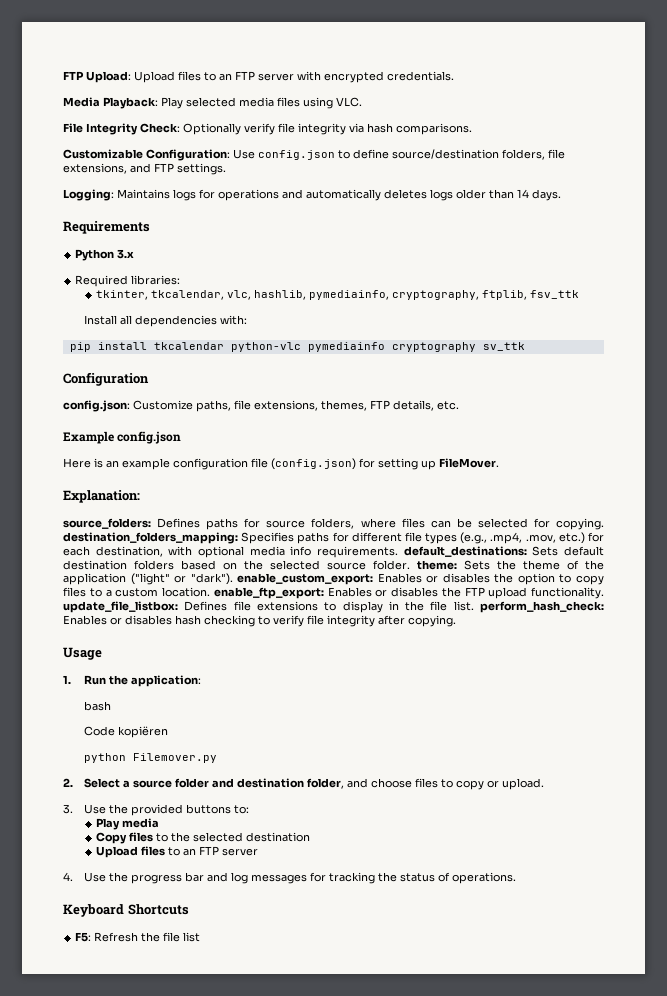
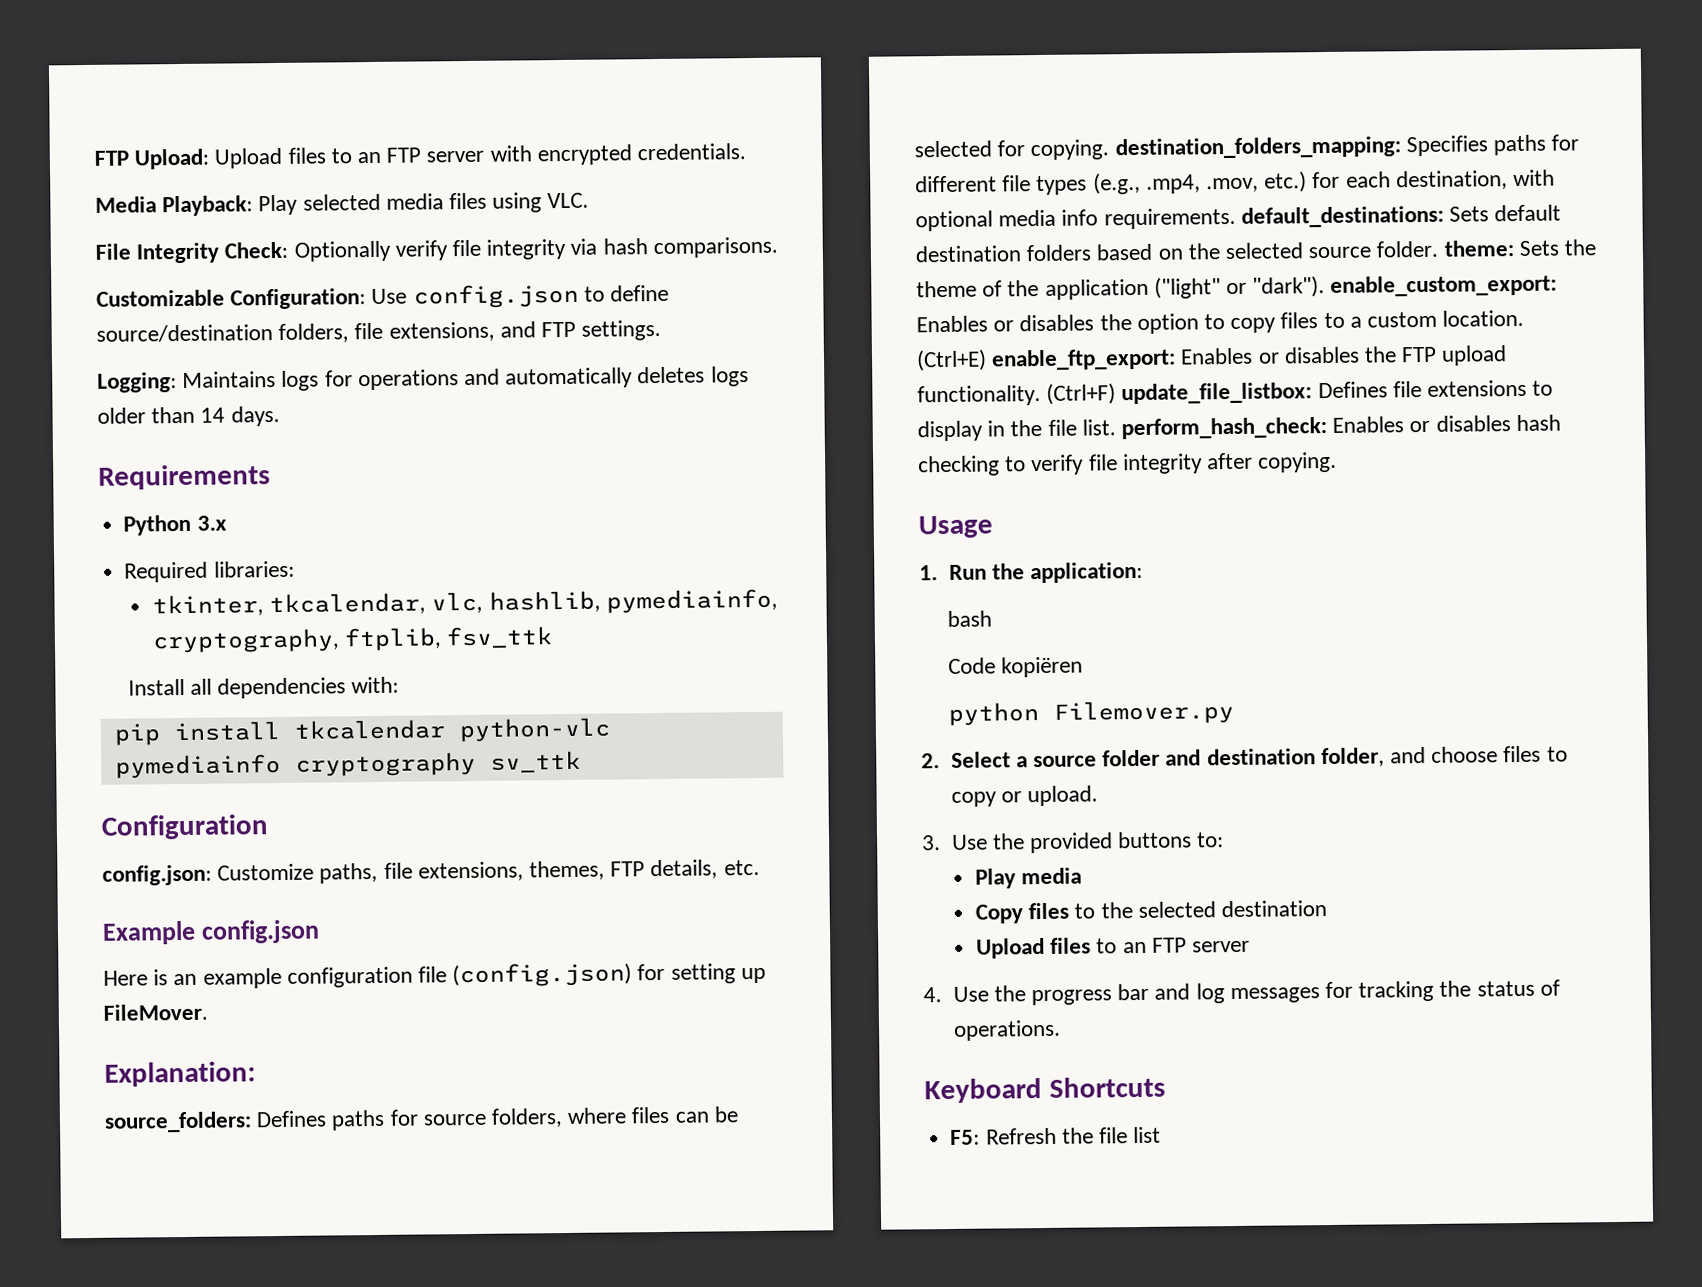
- Enables or disables the option to copy files to a custom location. enable_ftp_export:
+ Enables or disables the option to copy files to a custom location. (Ctrl+E) enable_ftp_export:
- Enables or disables the FTP upload functionality. update_file_listbox:
+ Enables or disables the FTP upload functionality. (Ctrl+F) update_file_listbox:

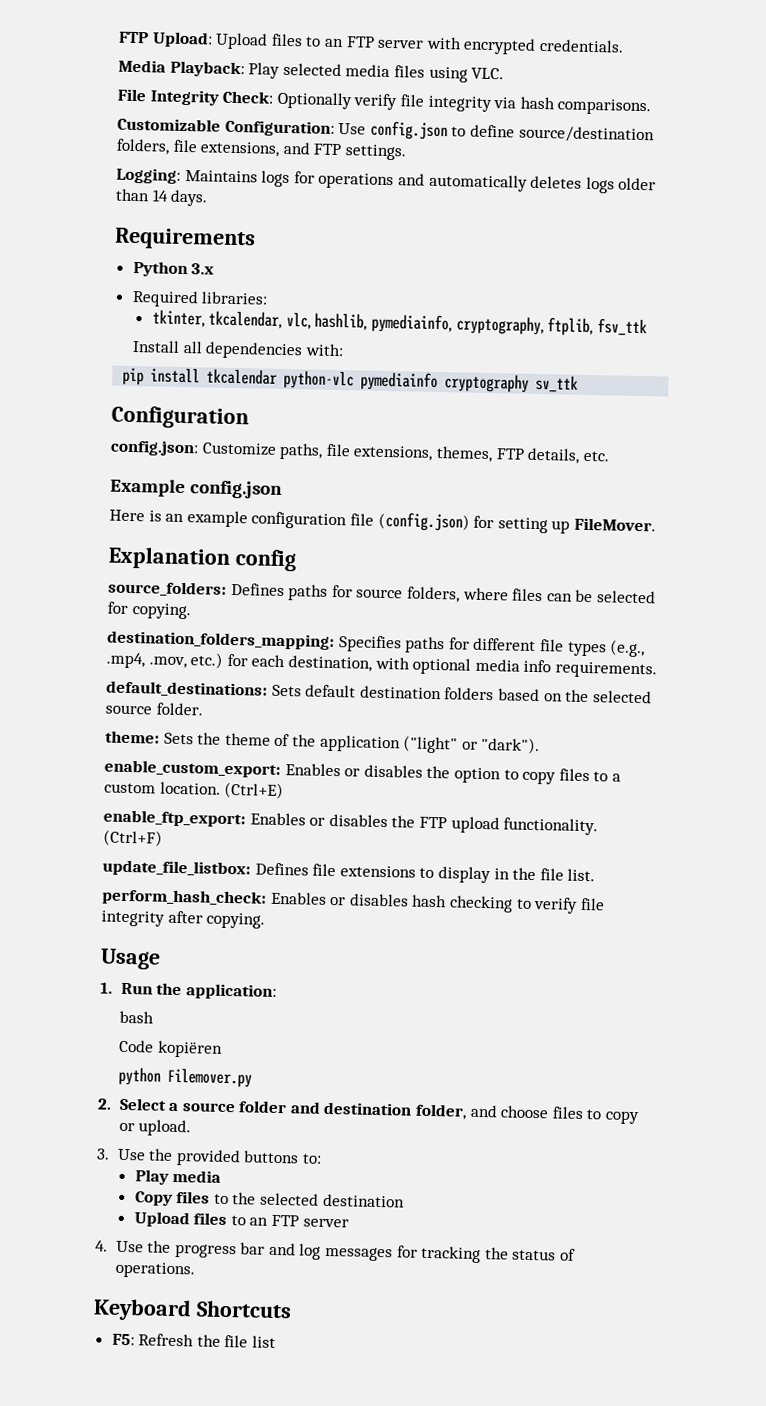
- Explanation:
+ Explanation config
- Defines paths for source folders, where files can be selected for copying. destination_folders_mapping:
+ Defines paths for source folders, where files can be selected for copying.
+ destination_folders_mapping:
- Specifies paths for different file types (e.g., .mp4, .mov, etc.) for each destination, with optional media info requirements. default_destinations:
+ Specifies paths for different file types (e.g., .mp4, .mov, etc.) for each destination, with optional media info requirements.
+ default_destinations:
- Sets default destination folders based on the selected source folder. theme:
+ Sets default destination folders based on the selected source folder.
+ theme:
- Sets the theme of the application ("light" or "dark"). enable_custom_export:
+ Sets the theme of the application ("light" or "dark").
+ enable_custom_export:
- (Ctrl+E) enable_ftp_export: Enables or disables the FTP upload functionality.
+ (Ctrl+E)
+ enable_ftp_export: Enables or disables the FTP upload functionality.
- (Ctrl+F) update_file_listbox: Defines file extensions to display in the file list. perform_hash_check: Enables or disables hash checking to verify file integrity after copying.
+ (Ctrl+F)
+ update_file_listbox: Defines file extensions to display in the file list.
+ perform_hash_check: Enables or disables hash checking to verify file integrity after copying.

